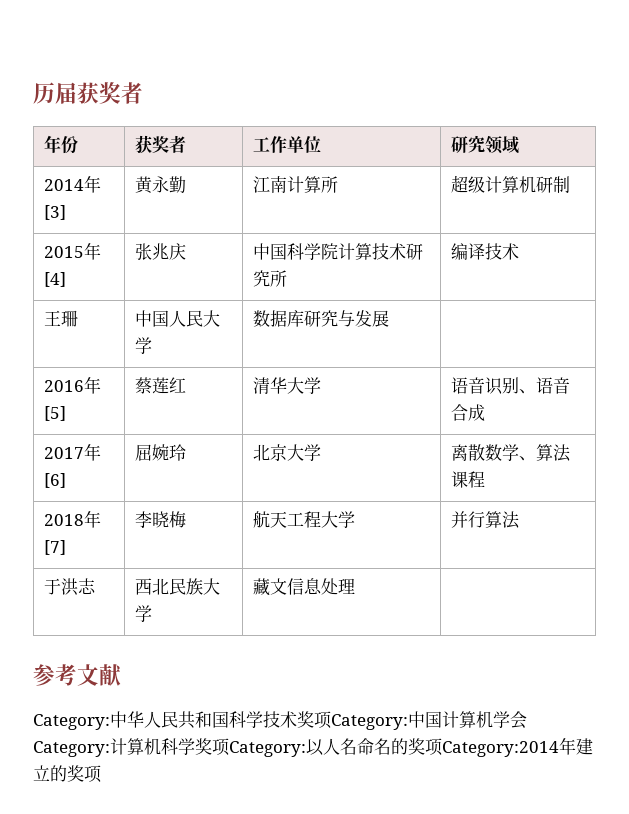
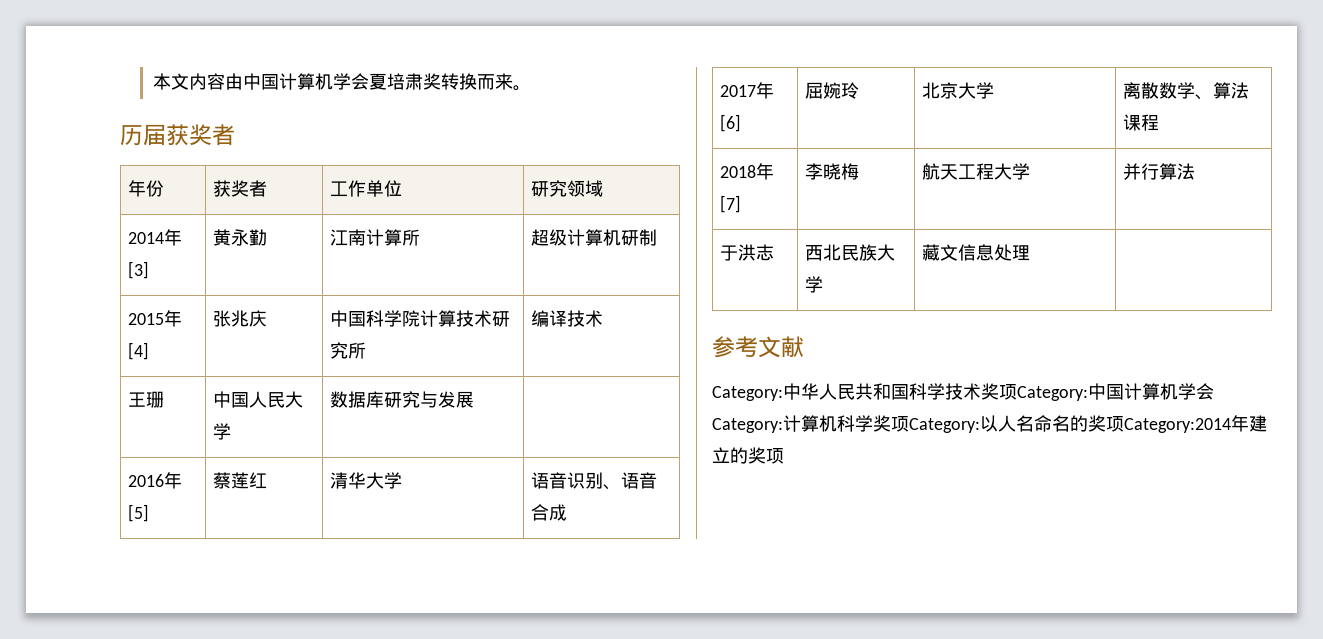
+ 本文内容由中国计算机学会夏培肃奖转换而来。

